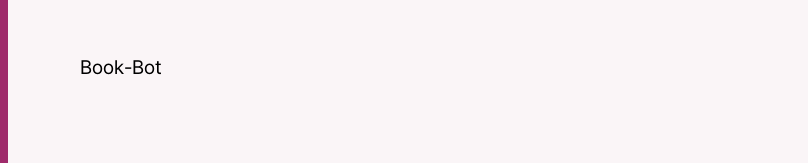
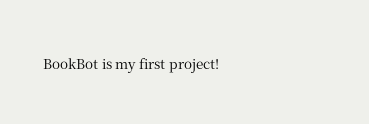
- Book-Bot
+ BookBot is my first project!

